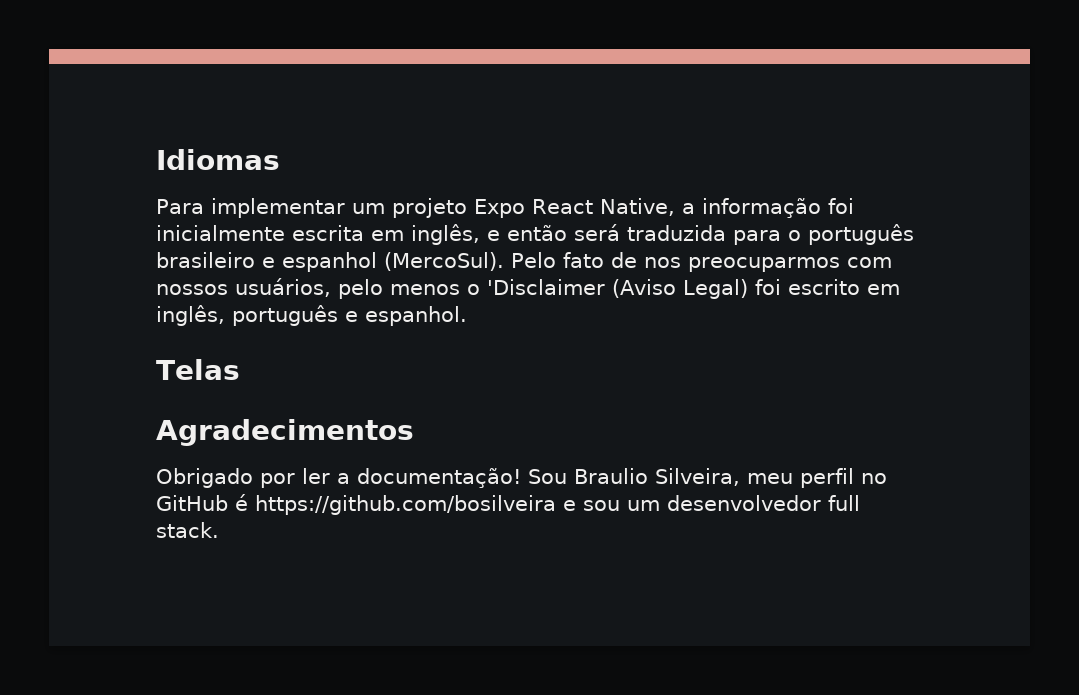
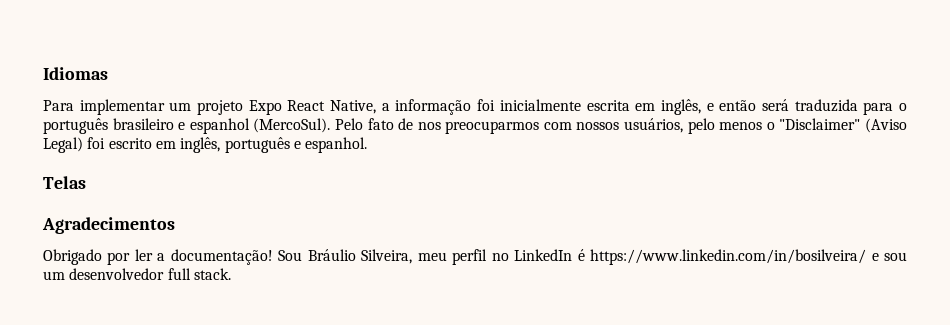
- Pelo fato de nos preocuparmos com nossos usuários, pelo menos o 'Disclaimer (Aviso Legal) foi escrito em inglês, português e espanhol.
+ Pelo fato de nos preocuparmos com nossos usuários, pelo menos o "Disclaimer" (Aviso Legal) foi escrito em inglês, português e espanhol.
- Sou Braulio Silveira, meu perfil no GitHub é https://github.com/bosilveira e sou um desenvolvedor full stack.
+ Sou Bráulio Silveira, meu perfil no LinkedIn é https://www.linkedin.com/in/bosilveira/ e sou um desenvolvedor full stack.

